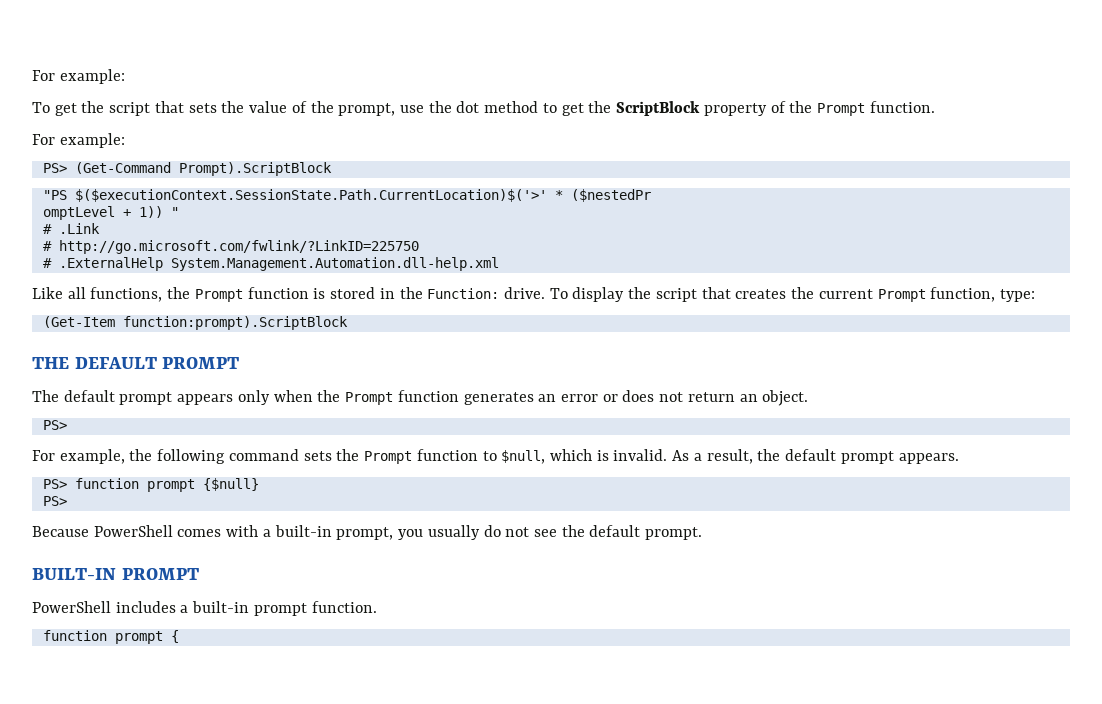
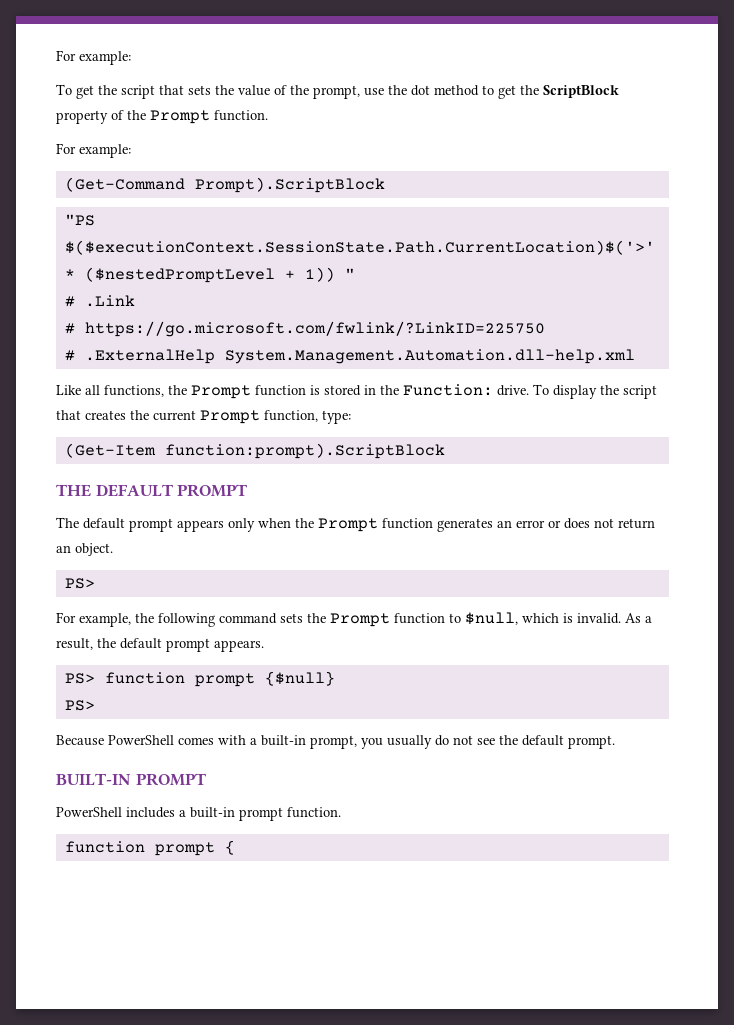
- PS> (Get-Command Prompt).ScriptBlock
+ (Get-Command Prompt).ScriptBlock
- "PS $($executionContext.SessionState.Path.CurrentLocation)$('>' * ($nestedPr
- omptLevel + 1)) "
+ "PS $($executionContext.SessionState.Path.CurrentLocation)$('>' * ($nestedPromptLevel + 1)) "
- # http://go.microsoft.com/fwlink/?LinkID=225750
+ # https://go.microsoft.com/fwlink/?LinkID=225750

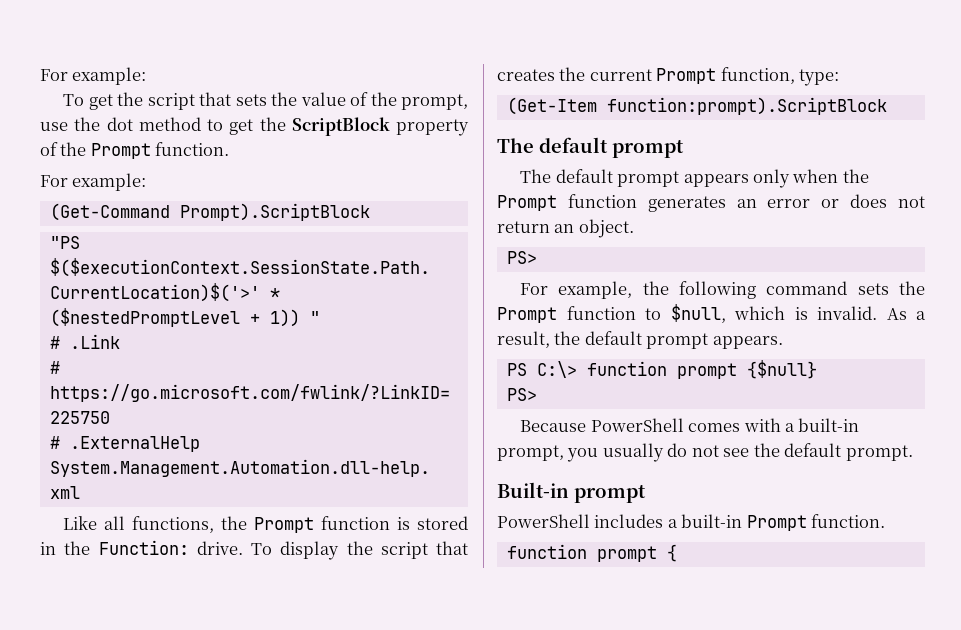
  (Get-Item function:prompt).ScriptBlock
- THE DEFAULT PROMPT
+ The default prompt
- PS> function prompt {$null}
+ PS C:\> function prompt {$null}
- BUILT-IN PROMPT
+ Built-in prompt
- PowerShell includes a built-in prompt function.
+ PowerShell includes a built-in Prompt function.

